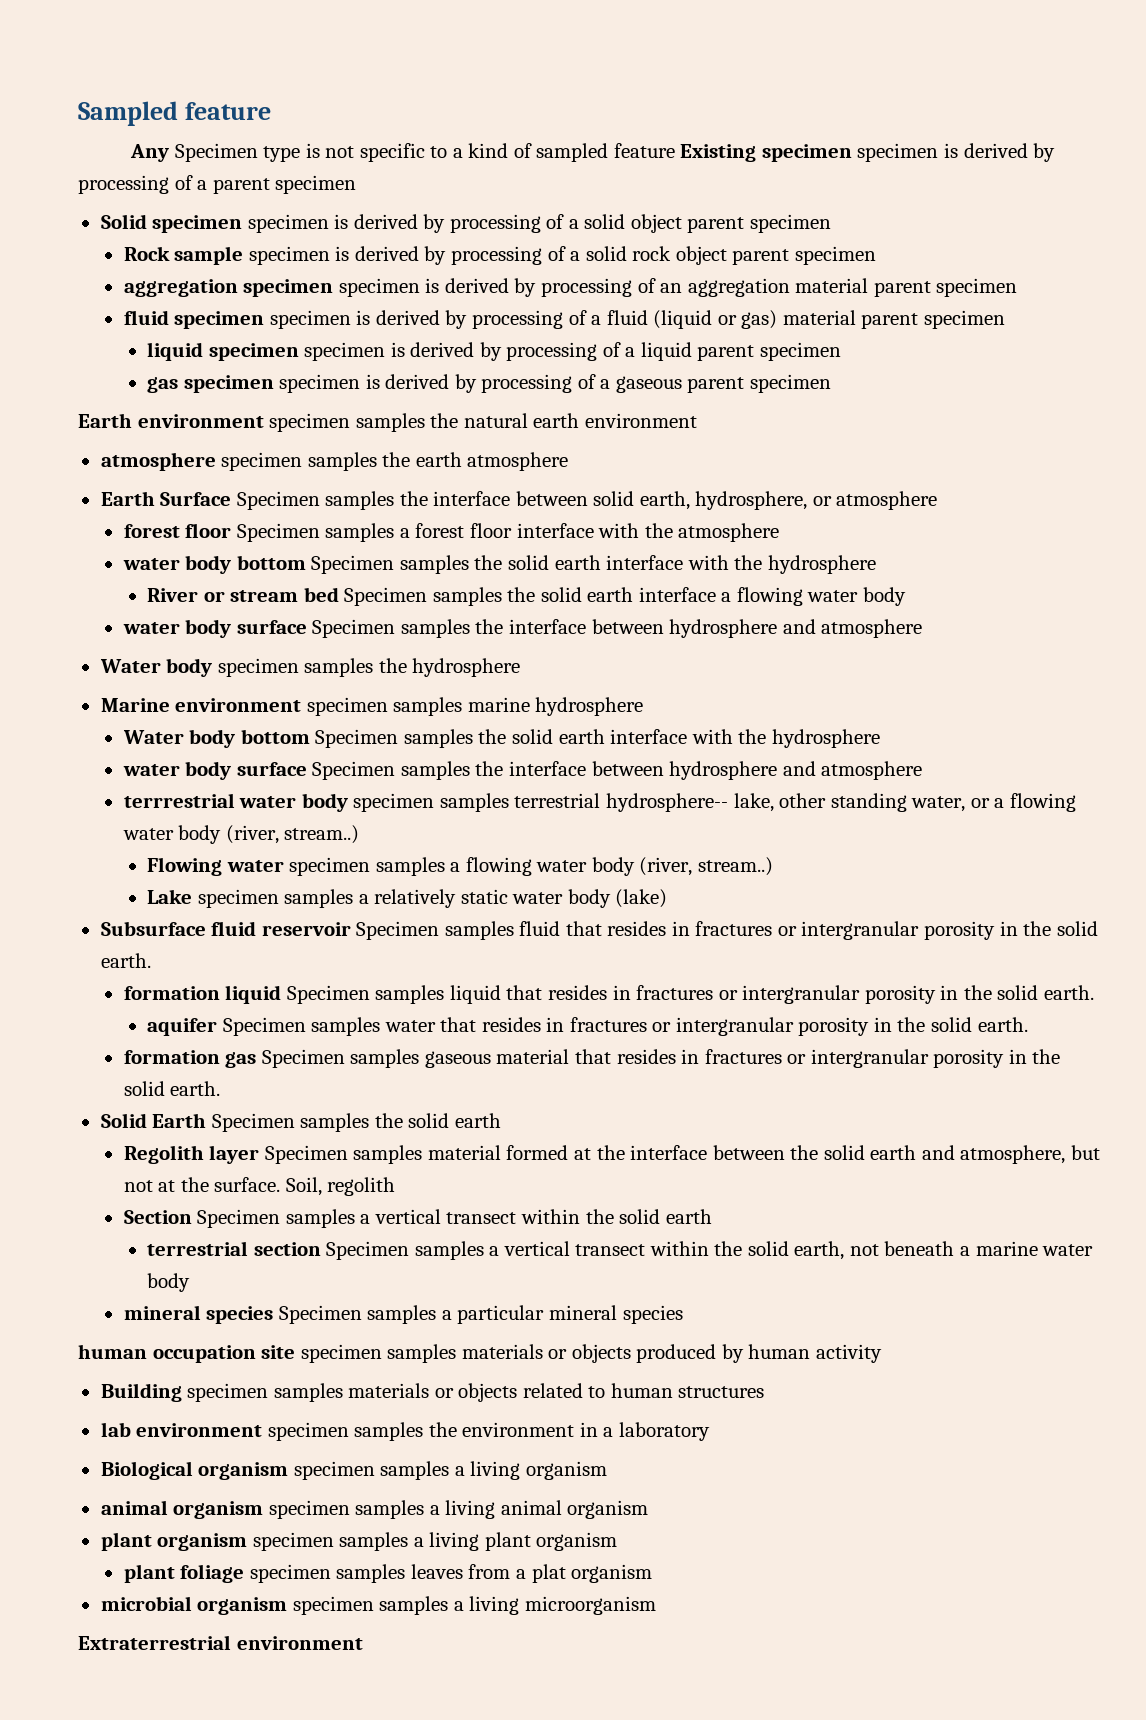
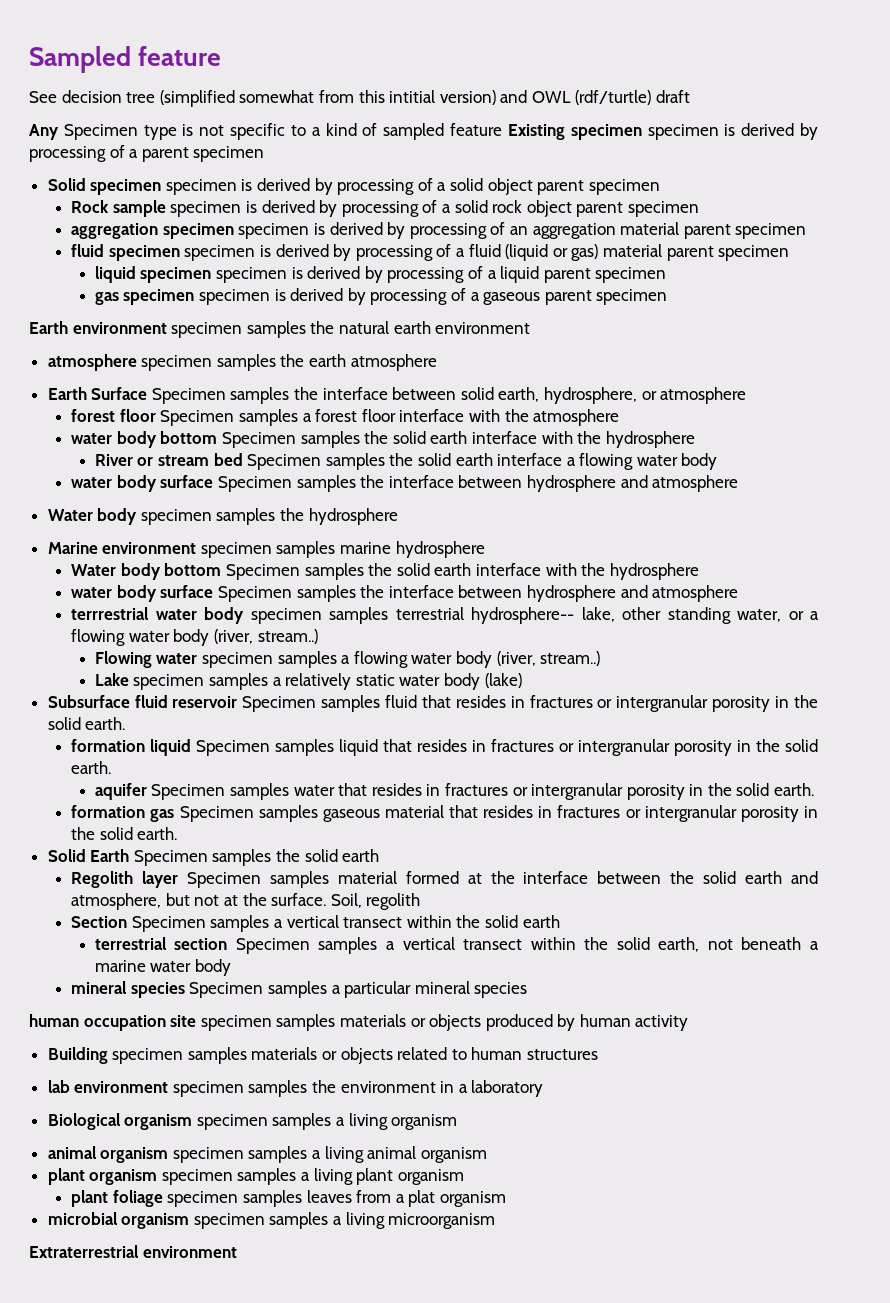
+ See decision tree (simplified somewhat from this intitial version) and OWL (rdf/turtle) draft

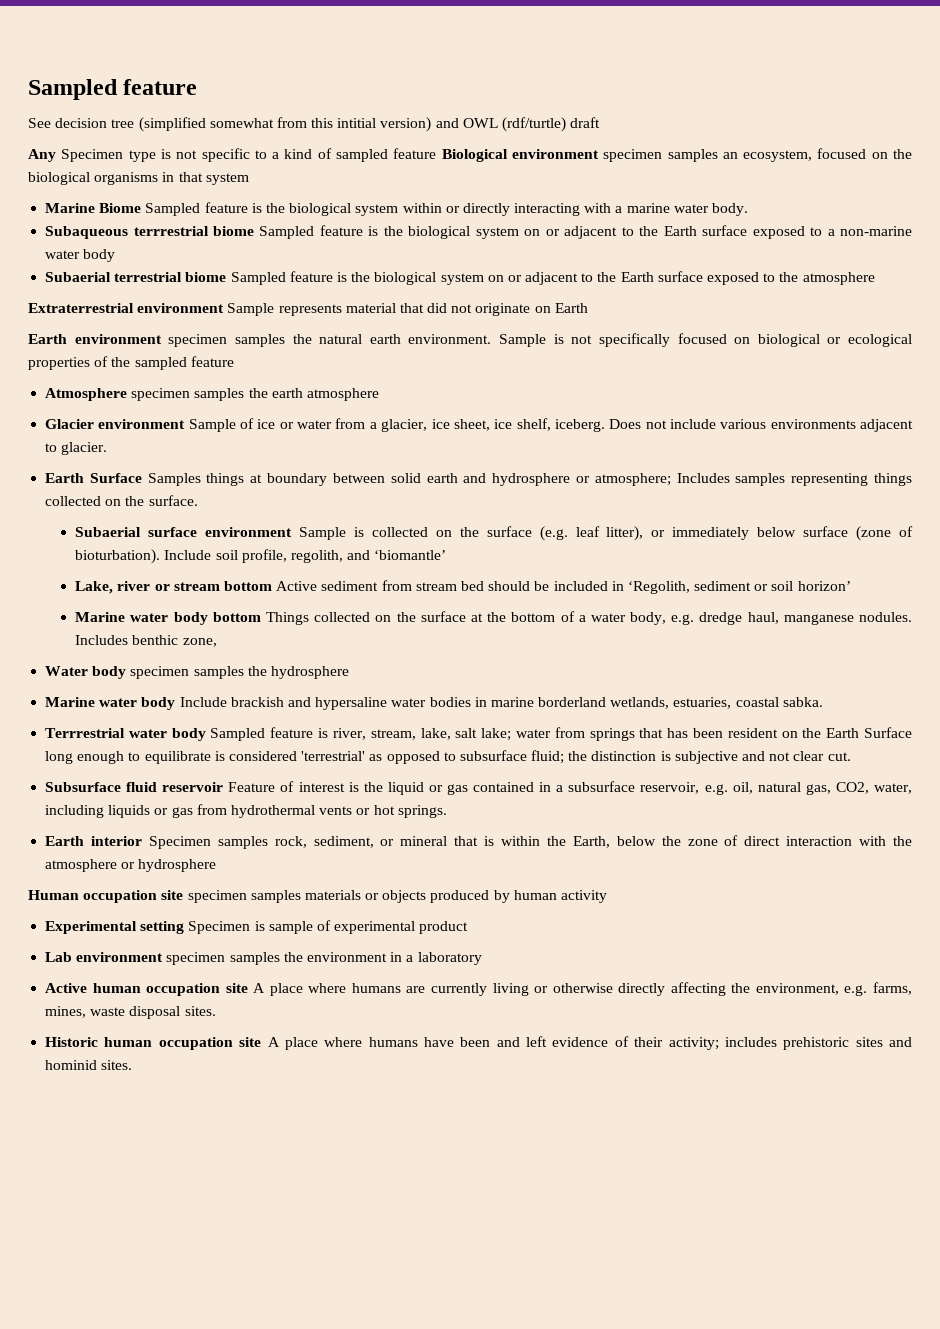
- Any Specimen type is not specific to a kind of sampled feature Existing specimen specimen is derived by processing of a parent specimen
- Solid specimen specimen is derived by processing of a solid object parent specimen
- Rock sample specimen is derived by processing of a solid rock object parent specimen
- aggregation specimen specimen is derived by processing of an aggregation material parent specimen
- fluid specimen specimen is derived by processing of a fluid (liquid or gas) material parent specimen
- liquid specimen specimen is derived by processing of a liquid parent specimen
- gas specimen specimen is derived by processing of a gaseous parent specimen
+ Any Specimen type is not specific to a kind of sampled feature Biological environment specimen samples an ecosystem, focused on the biological organisms in that system
+ Marine Biome Sampled feature is the biological system within or directly interacting with a marine water body.
+ Subaqueous terrrestrial biome Sampled feature is the biological system on or adjacent to the Earth surface exposed to a non-marine water body
+ Subaerial terrestrial biome Sampled feature is the biological system on or adjacent to the Earth surface exposed to the atmosphere
+ Extraterrestrial environment Sample represents material that did not originate on Earth
- Earth environment specimen samples the natural earth environment
- atmosphere specimen samples the earth atmosphere
+ Earth environment specimen samples the natural earth environment. Sample is not specifically focused on biological or ecological properties of the sampled feature
+ Atmosphere specimen samples the earth atmosphere
- Earth Surface Specimen samples the interface between solid earth, hydrosphere, or atmosphere
- forest floor Specimen samples a forest floor interface with the atmosphere
- water body bottom Specimen samples the solid earth interface with the hydrosphere
- River or stream bed Specimen samples the solid earth interface a flowing water body
- water body surface Specimen samples the interface between hydrosphere and atmosphere
+ Glacier environment Sample of ice or water from a glacier, ice sheet, ice shelf, iceberg. Does not include various environments adjacent to glacier.
+ Earth Surface Samples things at boundary between solid earth and hydrosphere or atmosphere; Includes samples representing things collected on the surface.
+ Subaerial surface environment Sample is collected on the surface (e.g. leaf litter), or immediately below surface (zone of bioturbation). Include soil profile, regolith, and ‘biomantle’
+ Lake, river or stream bottom Active sediment from stream bed should be included in ‘Regolith, sediment or soil horizon’
+ Marine water body bottom Things collected on the surface at the bottom of a water body, e.g. dredge haul, manganese nodules. Includes benthic zone,
- Marine environment specimen samples marine hydrosphere
- Water body bottom Specimen samples the solid earth interface with the hydrosphere
- water body surface Specimen samples the interface between hydrosphere and atmosphere
- terrrestrial water body specimen samples terrestrial hydrosphere-- lake, other standing water, or a flowing water body (river, stream..)
- Flowing water specimen samples a flowing water body (river, stream..)
- Lake specimen samples a relatively static water body (lake)
- Subsurface fluid reservoir Specimen samples fluid that resides in fractures or intergranular porosity in the solid earth.
- formation liquid Specimen samples liquid that resides in fractures or intergranular porosity in the solid earth.
- aquifer Specimen samples water that resides in fractures or intergranular porosity in the solid earth.
- formation gas Specimen samples gaseous material that resides in fractures or intergranular porosity in the solid earth.
- Solid Earth Specimen samples the solid earth
- Regolith layer Specimen samples material formed at the interface between the solid earth and atmosphere, but not at the surface. Soil, regolith
- Section Specimen samples a vertical transect within the solid earth
- terrestrial section Specimen samples a vertical transect within the solid earth, not beneath a marine water body
- mineral species Specimen samples a particular mineral species
- human occupation site specimen samples materials or objects produced by human activity
+ Marine water body Include brackish and hypersaline water bodies in marine borderland wetlands, estuaries, coastal sabka.
+ Terrrestrial water body Sampled feature is river, stream, lake, salt lake; water from springs that has been resident on the Earth Surface long enough to equilibrate is considered 'terrestrial' as opposed to subsurface fluid; the distinction is subjective and not clear cut.
+ Subsurface fluid reservoir Feature of interest is the liquid or gas contained in a subsurface reservoir, e.g. oil, natural gas, CO2, water, including liquids or gas from hydrothermal vents or hot springs.
+ Earth interior Specimen samples rock, sediment, or mineral that is within the Earth, below the zone of direct interaction with the atmosphere or hydrosphere
+ Human occupation site specimen samples materials or objects produced by human activity
- Building specimen samples materials or objects related to human structures
- lab environment specimen samples the environment in a laboratory
+ Experimental setting Specimen is sample of experimental product
+ Lab environment specimen samples the environment in a laboratory
- Biological organism specimen samples a living organism
- animal organism specimen samples a living animal organism
- plant organism specimen samples a living plant organism
- plant foliage specimen samples leaves from a plat organism
- microbial organism specimen samples a living microorganism
- Extraterrestrial environment
+ Active human occupation site A place where humans are currently living or otherwise directly affecting the environment, e.g. farms, mines, waste disposal sites.
+ Historic human occupation site A place where humans have been and left evidence of their activity; includes prehistoric sites and hominid sites.

